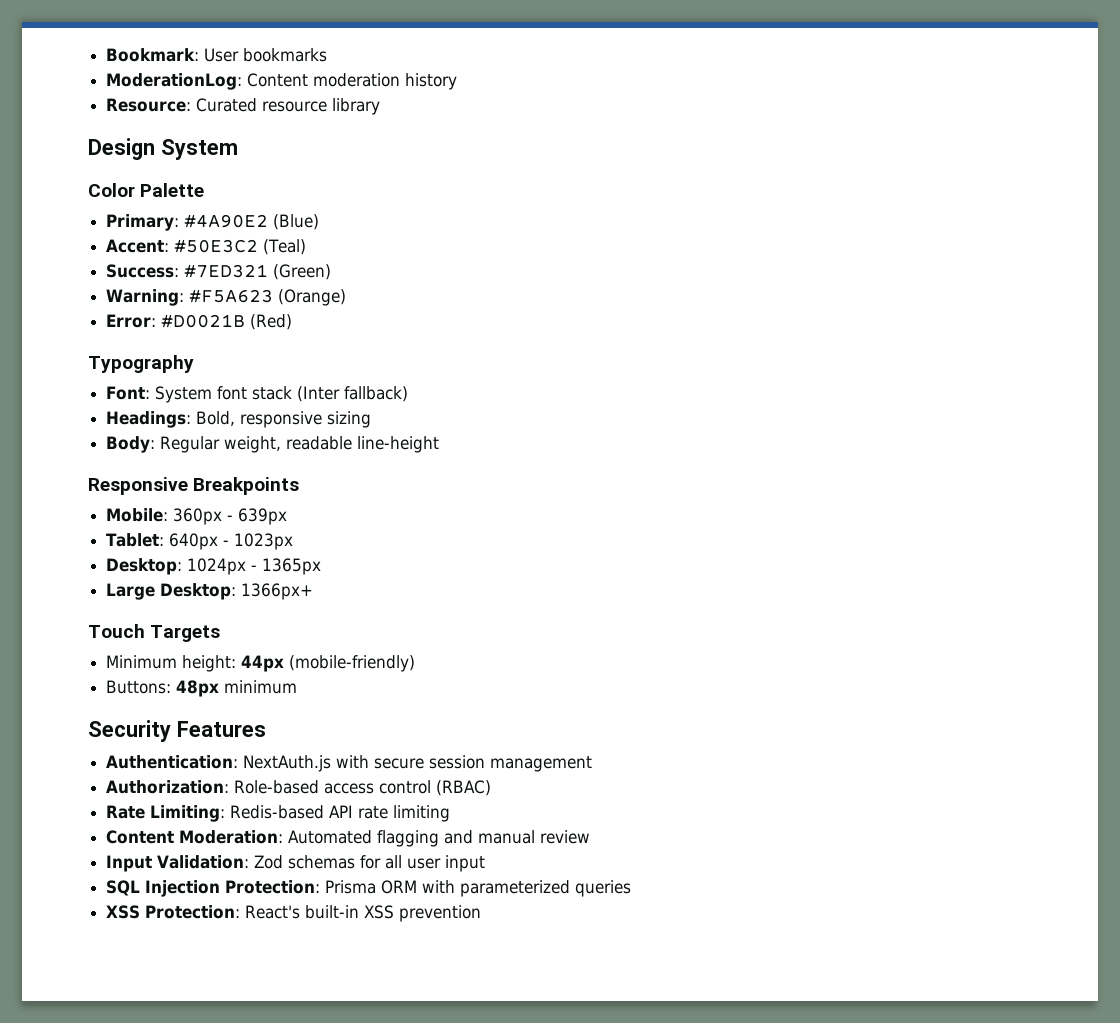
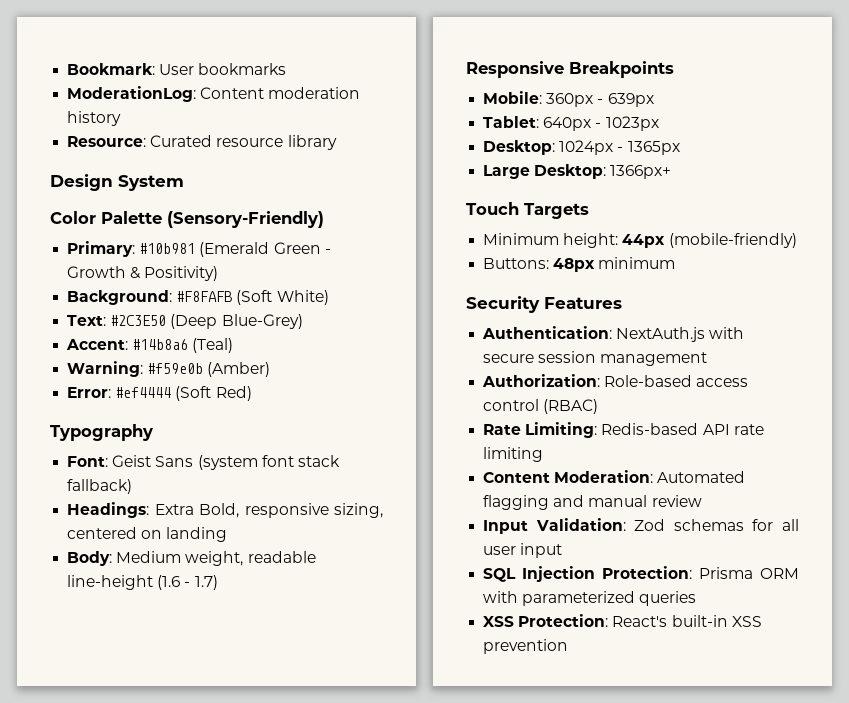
- Color Palette
+ Color Palette (Sensory-Friendly)
- Primary: #4A90E2 (Blue)
+ Primary: #10b981 (Emerald Green - Growth & Positivity)
+ Background: #F8FAFB (Soft White)
+ Text: #2C3E50 (Deep Blue-Grey)
- Accent: #50E3C2 (Teal)
+ Accent: #14b8a6 (Teal)
- Success: #7ED321 (Green)
- Warning: #F5A623 (Orange)
+ Warning: #f59e0b (Amber)
- Error: #D0021B (Red)
+ Error: #ef4444 (Soft Red)
- Font: System font stack (Inter fallback)
+ Font: Geist Sans (system font stack fallback)
- Headings: Bold, responsive sizing
+ Headings: Extra Bold, responsive sizing, centered on landing
- Body: Regular weight, readable line-height
+ Body: Medium weight, readable line-height (1.6 - 1.7)

